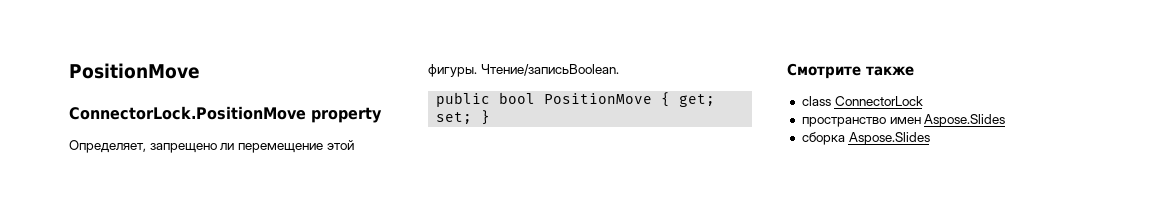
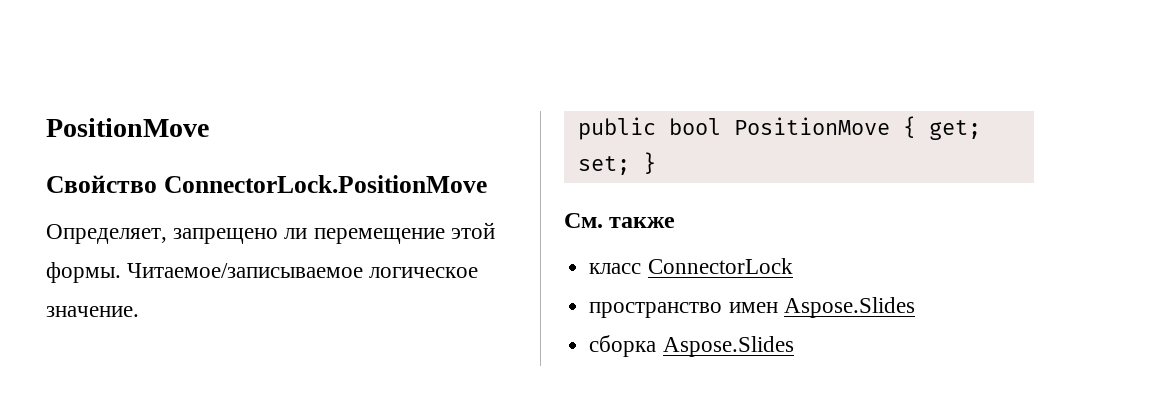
- ConnectorLock.PositionMove property
+ Свойство ConnectorLock.PositionMove
- Определяет, запрещено ли перемещение этой фигуры. Чтение/записьBoolean.
+ Определяет, запрещено ли перемещение этой формы. Читаемое/записываемое логическое значение.
- Смотрите также
+ См. также
- class ConnectorLock
+ класс ConnectorLock

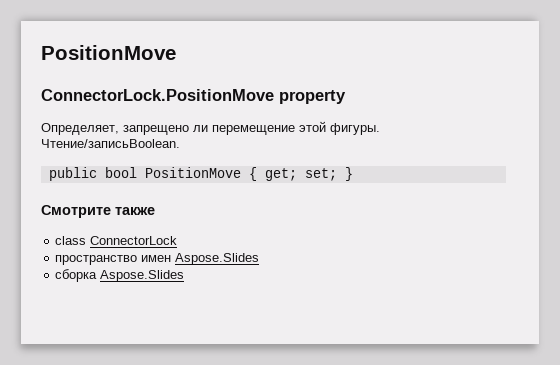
- Свойство ConnectorLock.PositionMove
+ ConnectorLock.PositionMove property
- Определяет, запрещено ли перемещение этой формы. Читаемое/записываемое логическое значение.
+ Определяет, запрещено ли перемещение этой фигуры. Чтение/записьBoolean.
- См. также
+ Смотрите также
- класс ConnectorLock
+ class ConnectorLock

